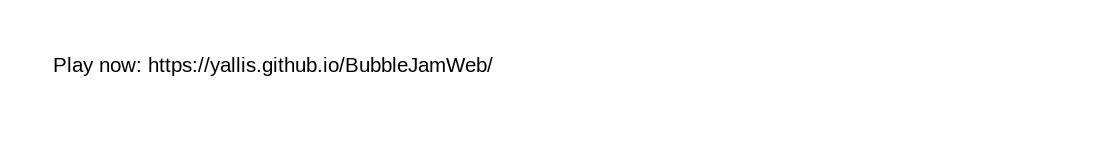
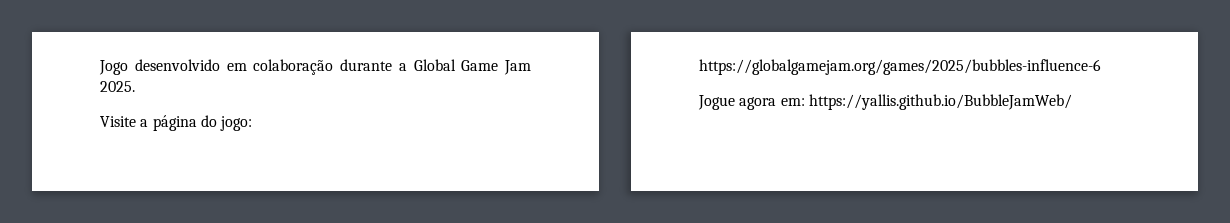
- Play now: https://yallis.github.io/BubbleJamWeb/
+ Jogo desenvolvido em colaboração durante a Global Game Jam 2025.
+ Visite a página do jogo: https://globalgamejam.org/games/2025/bubbles-influence-6
+ Jogue agora em: https://yallis.github.io/BubbleJamWeb/

